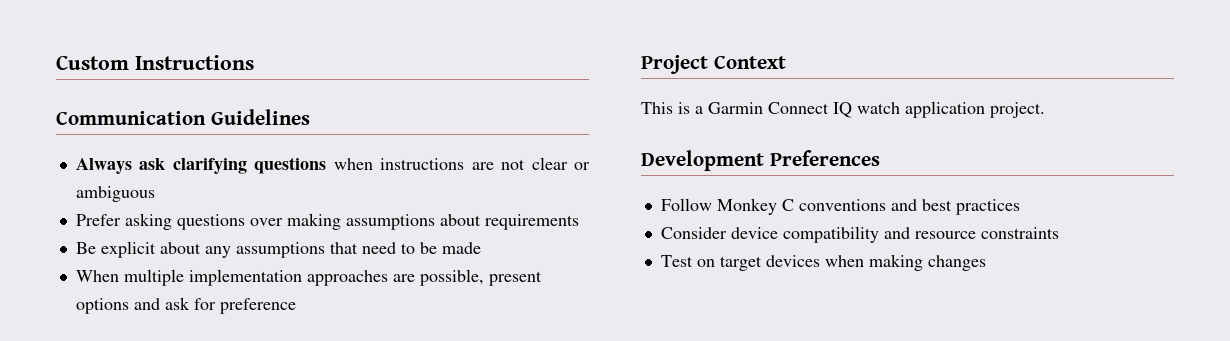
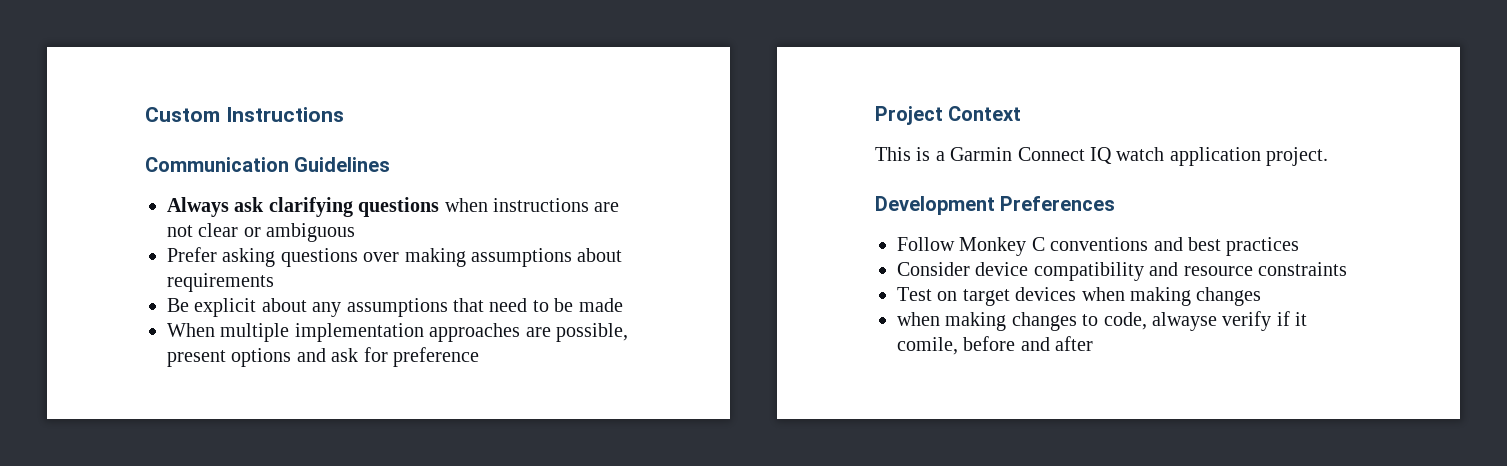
+ when making changes to code, alwayse verify if it comile, before and after

